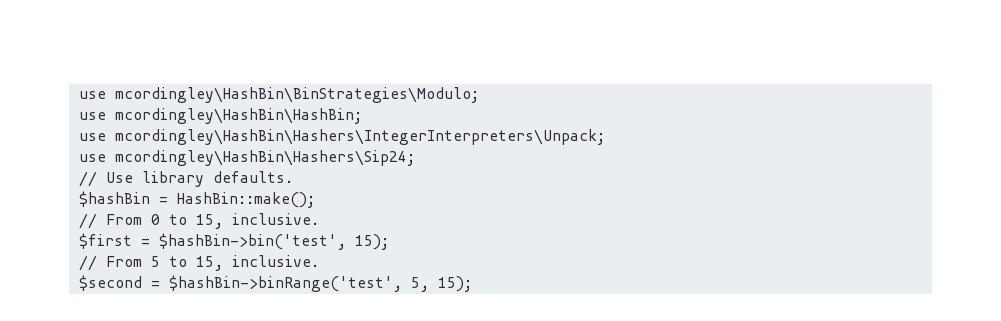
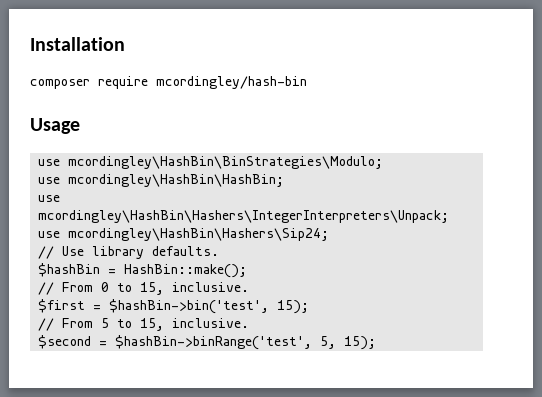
+ Installation
+ composer require mcordingley/hash-bin
+ Usage

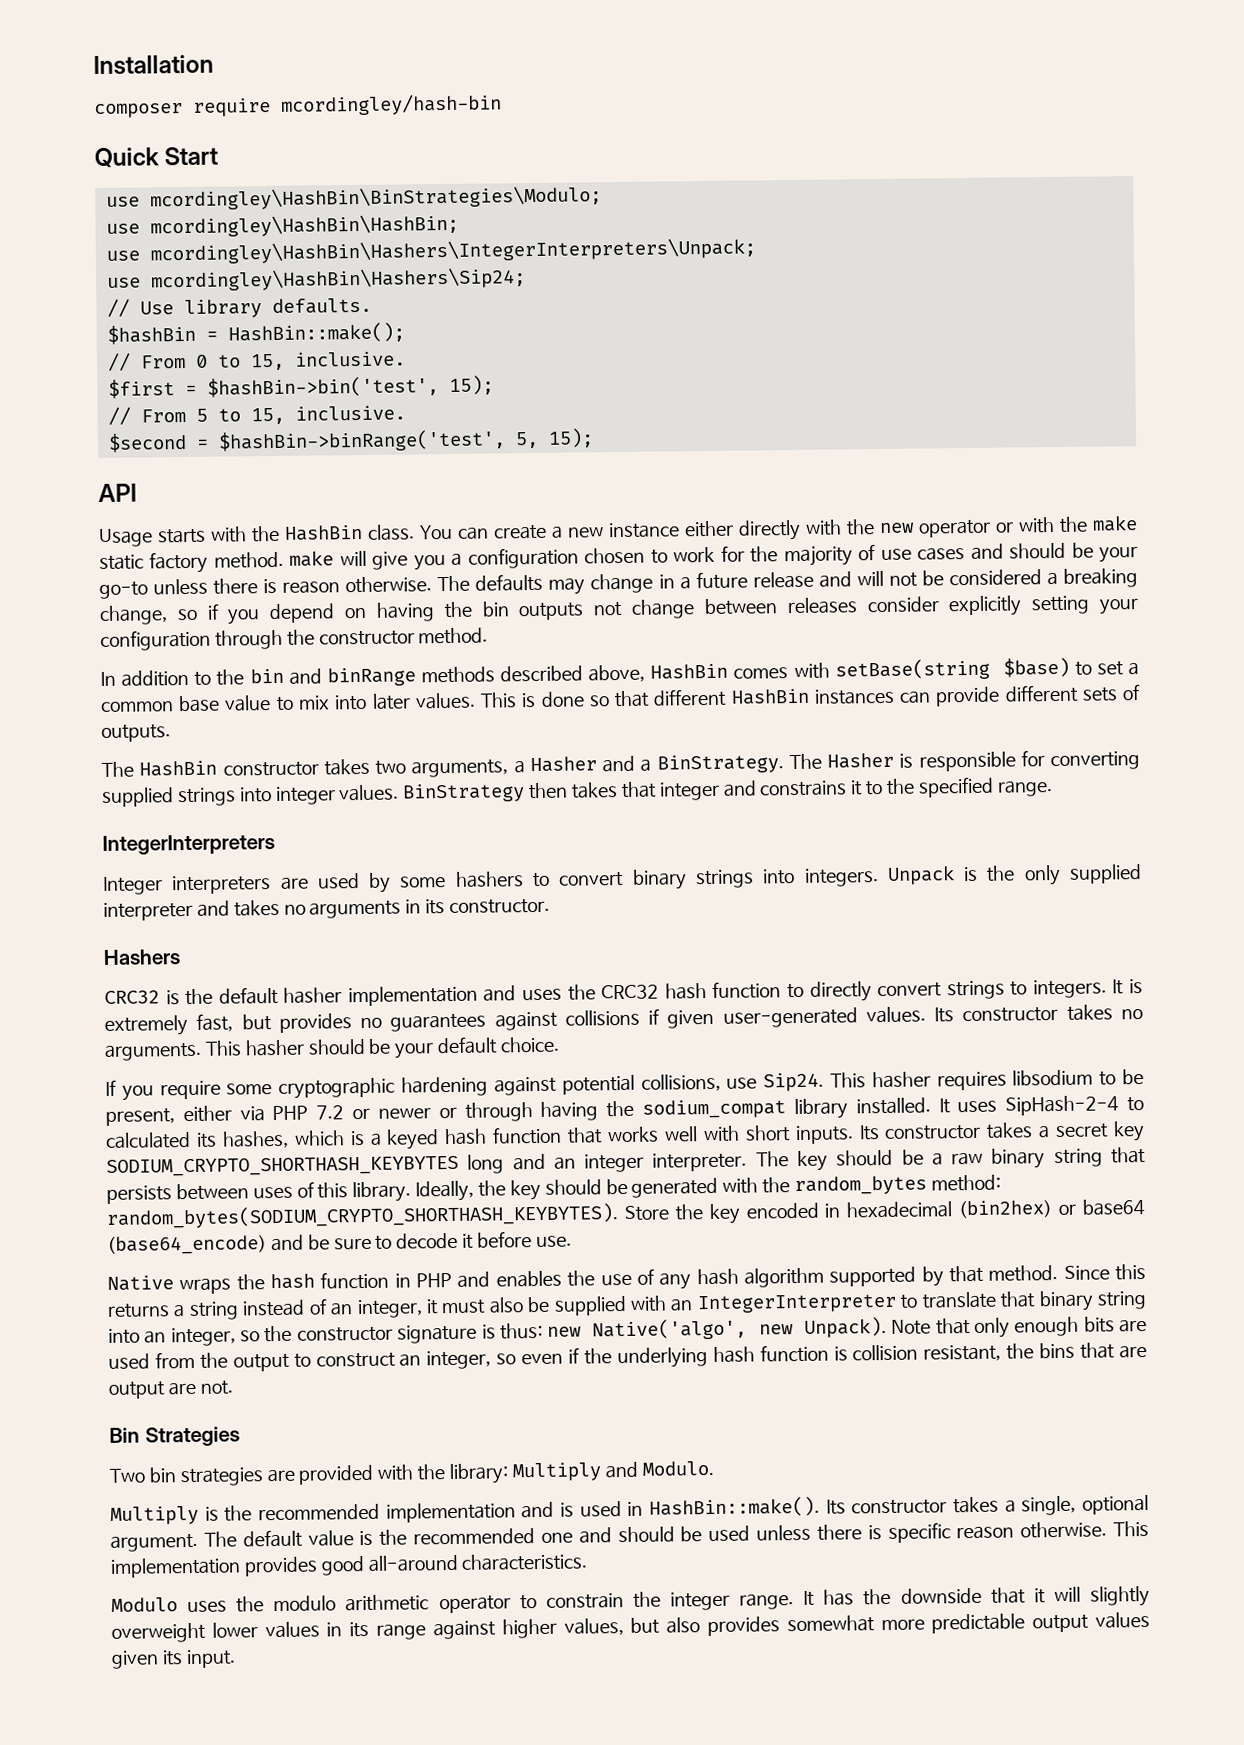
- Usage
+ Quick Start
+ API
+ Usage starts with the HashBin class. You can create a new instance either directly with the new operator or with the make static factory method. make will give you a configuration chosen to work for the majority of use cases and should be your go-to unless there is reason otherwise. The defaults may change in a future release and will not be considered a breaking change, so if you depend on having the bin outputs not change between releases consider explicitly setting your configuration through the constructor method.
+ In addition to the bin and binRange methods described above, HashBin comes with setBase(string $base) to set a common base value to mix into later values. This is done so that different HashBin instances can provide different sets of outputs.
+ The HashBin constructor takes two arguments, a Hasher and a BinStrategy. The Hasher is responsible for converting supplied strings into integer values. BinStrategy then takes that integer and constrains it to the specified range.
+ IntegerInterpreters
+ Integer interpreters are used by some hashers to convert binary strings into integers. Unpack is the only supplied interpreter and takes no arguments in its constructor.
+ Hashers
+ CRC32 is the default hasher implementation and uses the CRC32 hash function to directly convert strings to integers. It is extremely fast, but provides no guarantees against collisions if given user-generated values. Its constructor takes no arguments. This hasher should be your default choice.
+ If you require some cryptographic hardening against potential collisions, use Sip24. This hasher requires libsodium to be present, either via PHP 7.2 or newer or through having the sodium_compat library installed. It uses SipHash-2-4 to calculated its hashes, which is a keyed hash function that works well with short inputs. Its constructor takes a secret key SODIUM_CRYPTO_SHORTHASH_KEYBYTES long and an integer interpreter. The key should be a raw binary string that persists between uses of this library. Ideally, the key should be generated with the random_bytes method: random_bytes(SODIUM_CRYPTO_SHORTHASH_KEYBYTES). Store the key encoded in hexadecimal (bin2hex) or base64 (base64_encode) and be sure to decode it before use.
+ Native wraps the hash function in PHP and enables the use of any hash algorithm supported by that method. Since this returns a string instead of an integer, it must also be supplied with an IntegerInterpreter to translate that binary string into an integer, so the constructor signature is thus: new Native('algo', new Unpack). Note that only enough bits are used from the output to construct an integer, so even if the underlying hash function is collision resistant, the bins that are output are not.
+ Bin Strategies
+ Two bin strategies are provided with the library: Multiply and Modulo.
+ Multiply is the recommended implementation and is used in HashBin::make(). Its constructor takes a single, optional argument. The default value is the recommended one and should be used unless there is specific reason otherwise. This implementation provides good all-around characteristics.
+ Modulo uses the modulo arithmetic operator to constrain the integer range. It has the downside that it will slightly overweight lower values in its range against higher values, but also provides somewhat more predictable output values given its input.

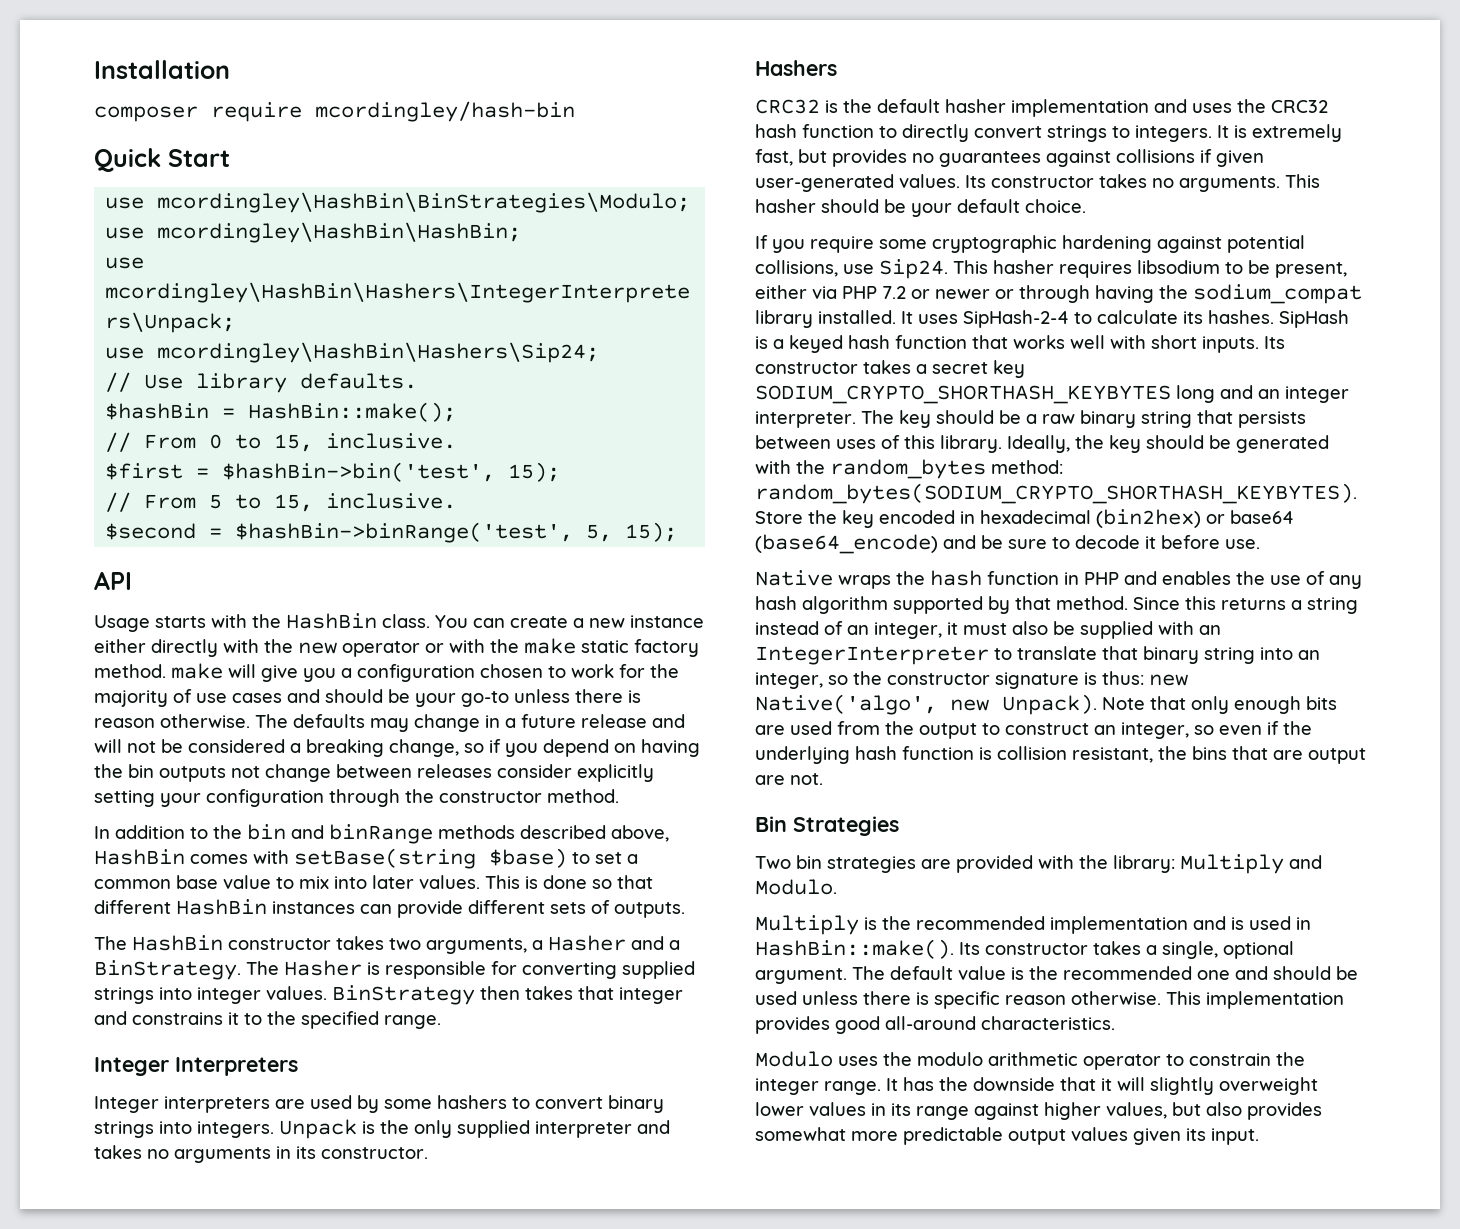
- IntegerInterpreters
+ Integer Interpreters
- It uses SipHash-2-4 to calculated its hashes, which is a keyed hash function that works well with short inputs.
+ It uses SipHash-2-4 to calculate its hashes. SipHash is a keyed hash function that works well with short inputs.

